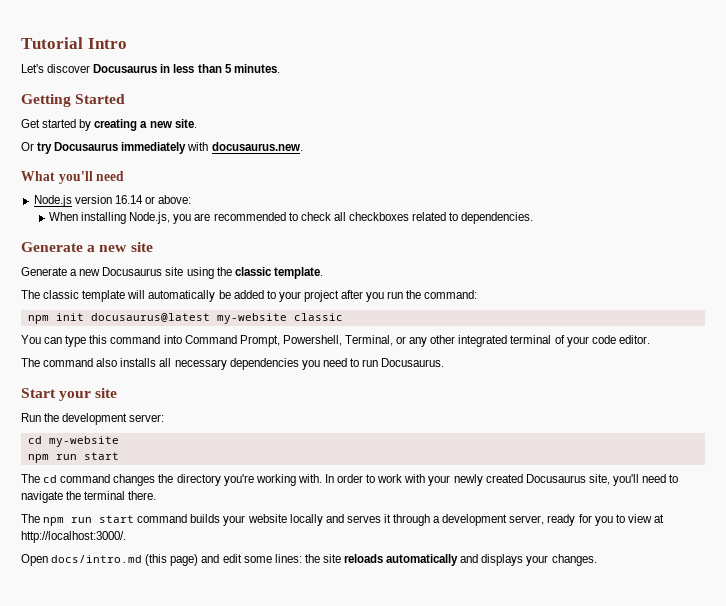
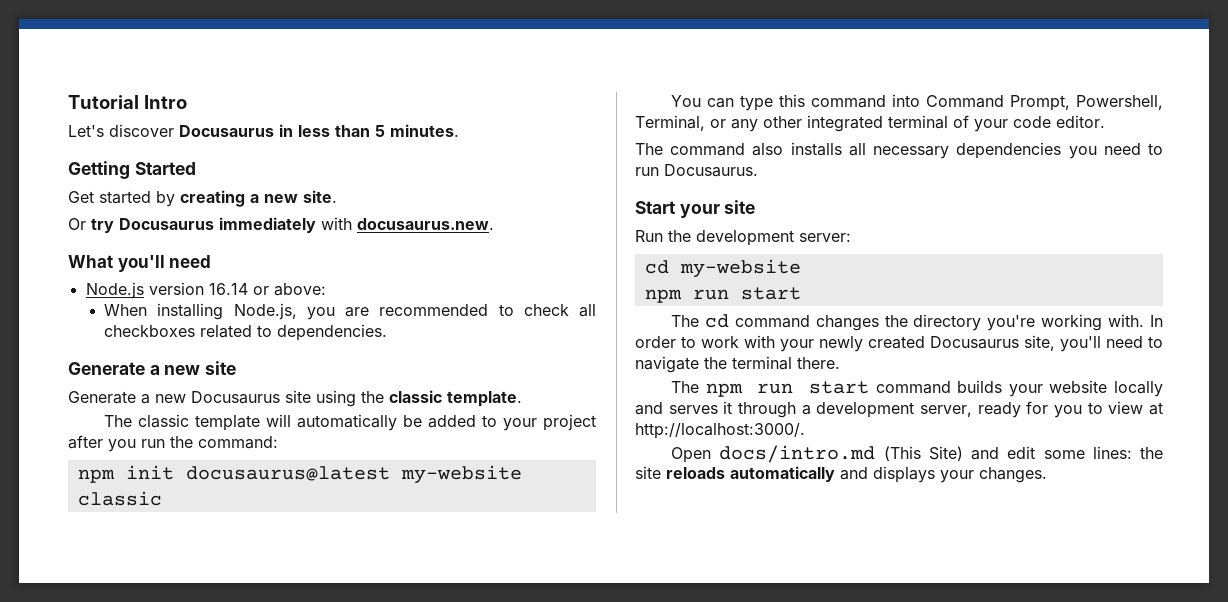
- Open docs/intro.md (this page) and edit some lines: the site reloads automatically and displays your changes.
+ Open docs/intro.md (This Site) and edit some lines: the site reloads automatically and displays your changes.

